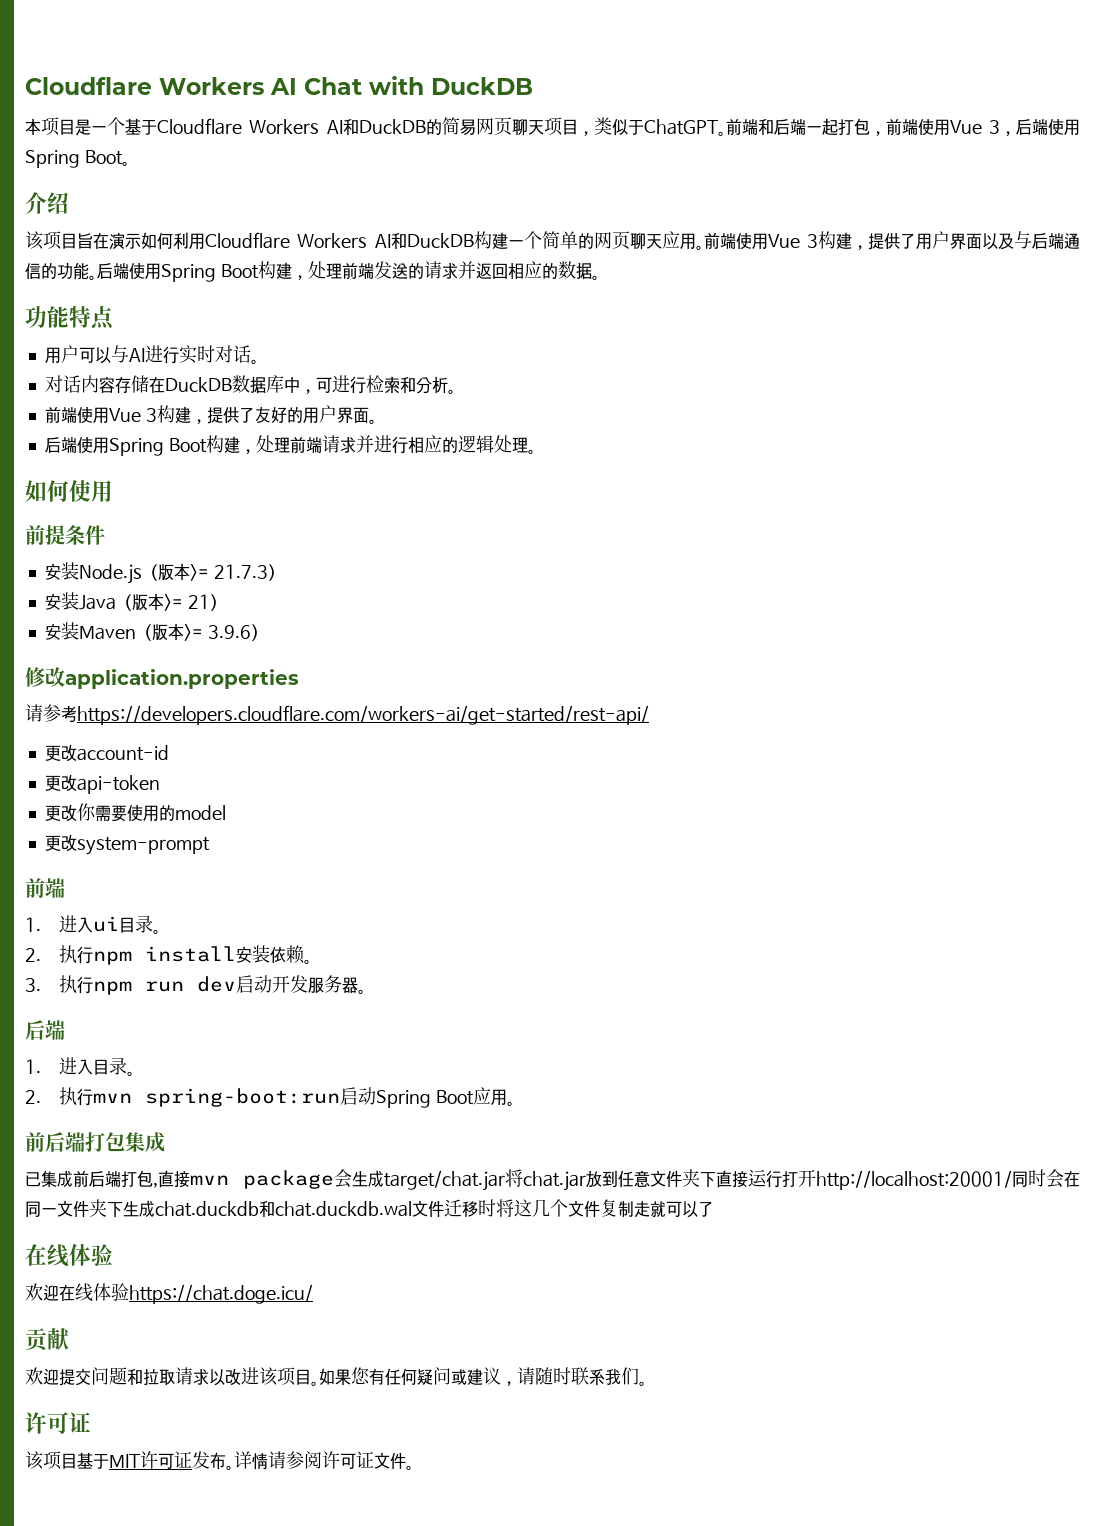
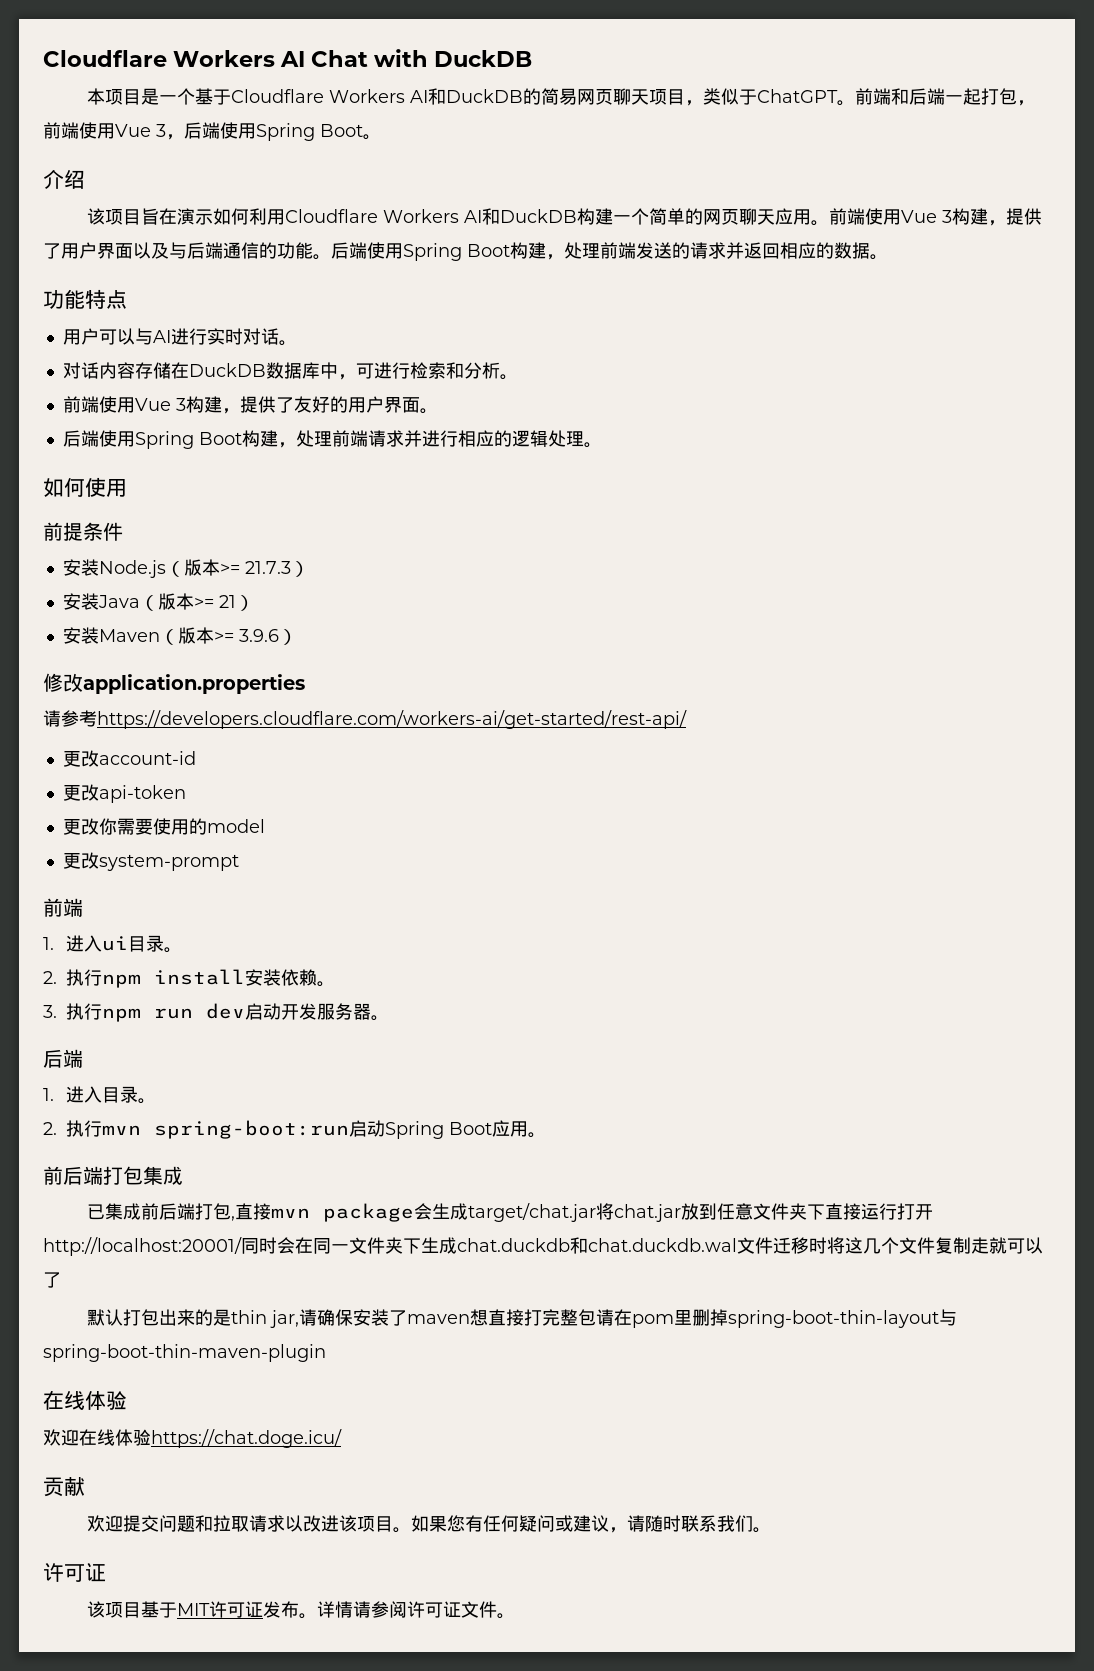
+ 默认打包出来的是thin jar,请确保安装了maven想直接打完整包请在pom里删掉spring-boot-thin-layout与spring-boot-thin-maven-plugin

